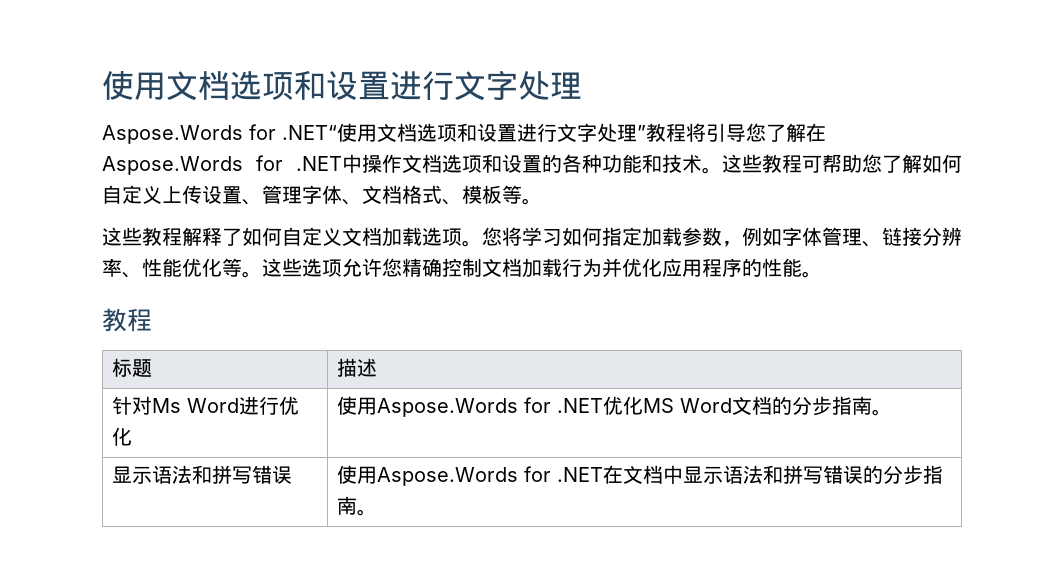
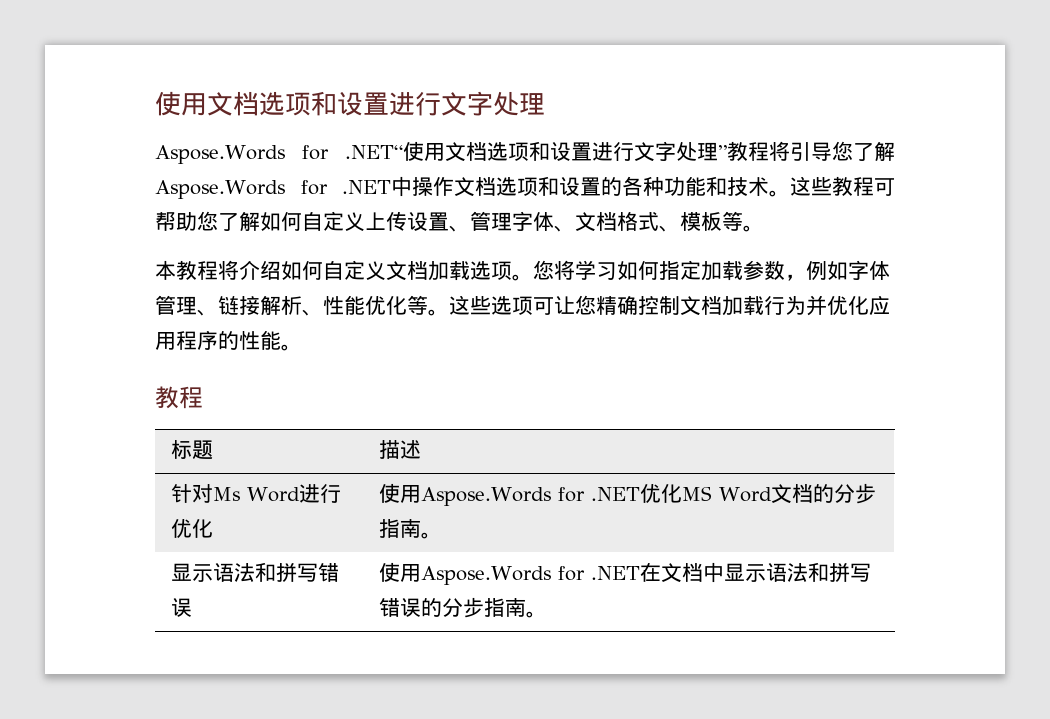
- Aspose.Words for .NET“使用文档选项和设置进行文字处理”教程将引导您了解在Aspose.Words for .NET中操作文档选项和设置的各种功能和技术。
+ Aspose.Words for .NET“使用文档选项和设置进行文字处理”教程将引导您了解Aspose.Words for .NET中操作文档选项和设置的各种功能和技术。
- 这些教程解释了如何自定义文档加载选项。
+ 本教程将介绍如何自定义文档加载选项。
- 您将学习如何指定加载参数，例如字体管理、链接分辨率、性能优化等。
+ 您将学习如何指定加载参数，例如字体管理、链接解析、性能优化等。
- 这些选项允许您精确控制文档加载行为并优化应用程序的性能。
+ 这些选项可让您精确控制文档加载行为并优化应用程序的性能。

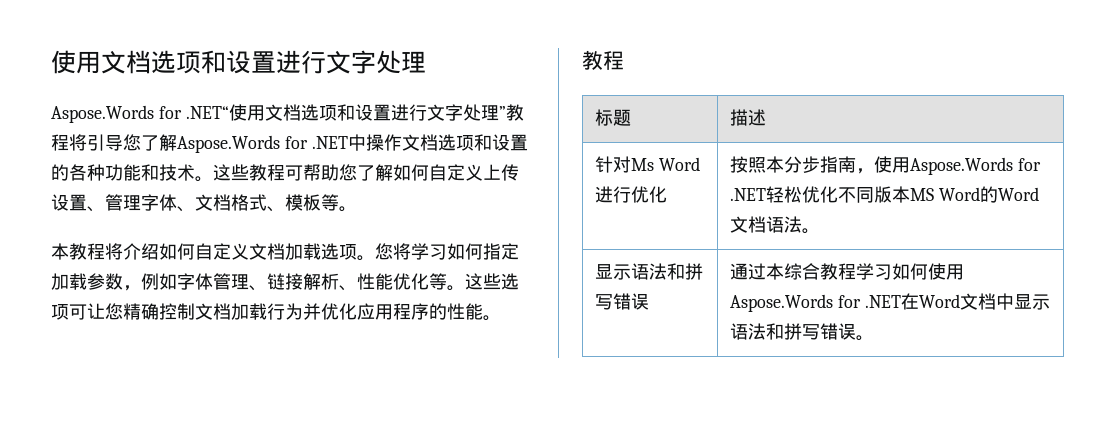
- 针对Ms Word进行优化 | 使用Aspose.Words for .NET优化MS Word文档的分步指南。
+ 针对Ms Word进行优化 | 按照本分步指南，使用Aspose.Words for .NET轻松优化不同版本MS Word的Word文档语法。
- 显示语法和拼写错误 | 使用Aspose.Words for .NET在文档中显示语法和拼写错误的分步指南。
+ 显示语法和拼写错误 | 通过本综合教程学习如何使用Aspose.Words for .NET在Word文档中显示语法和拼写错误。

